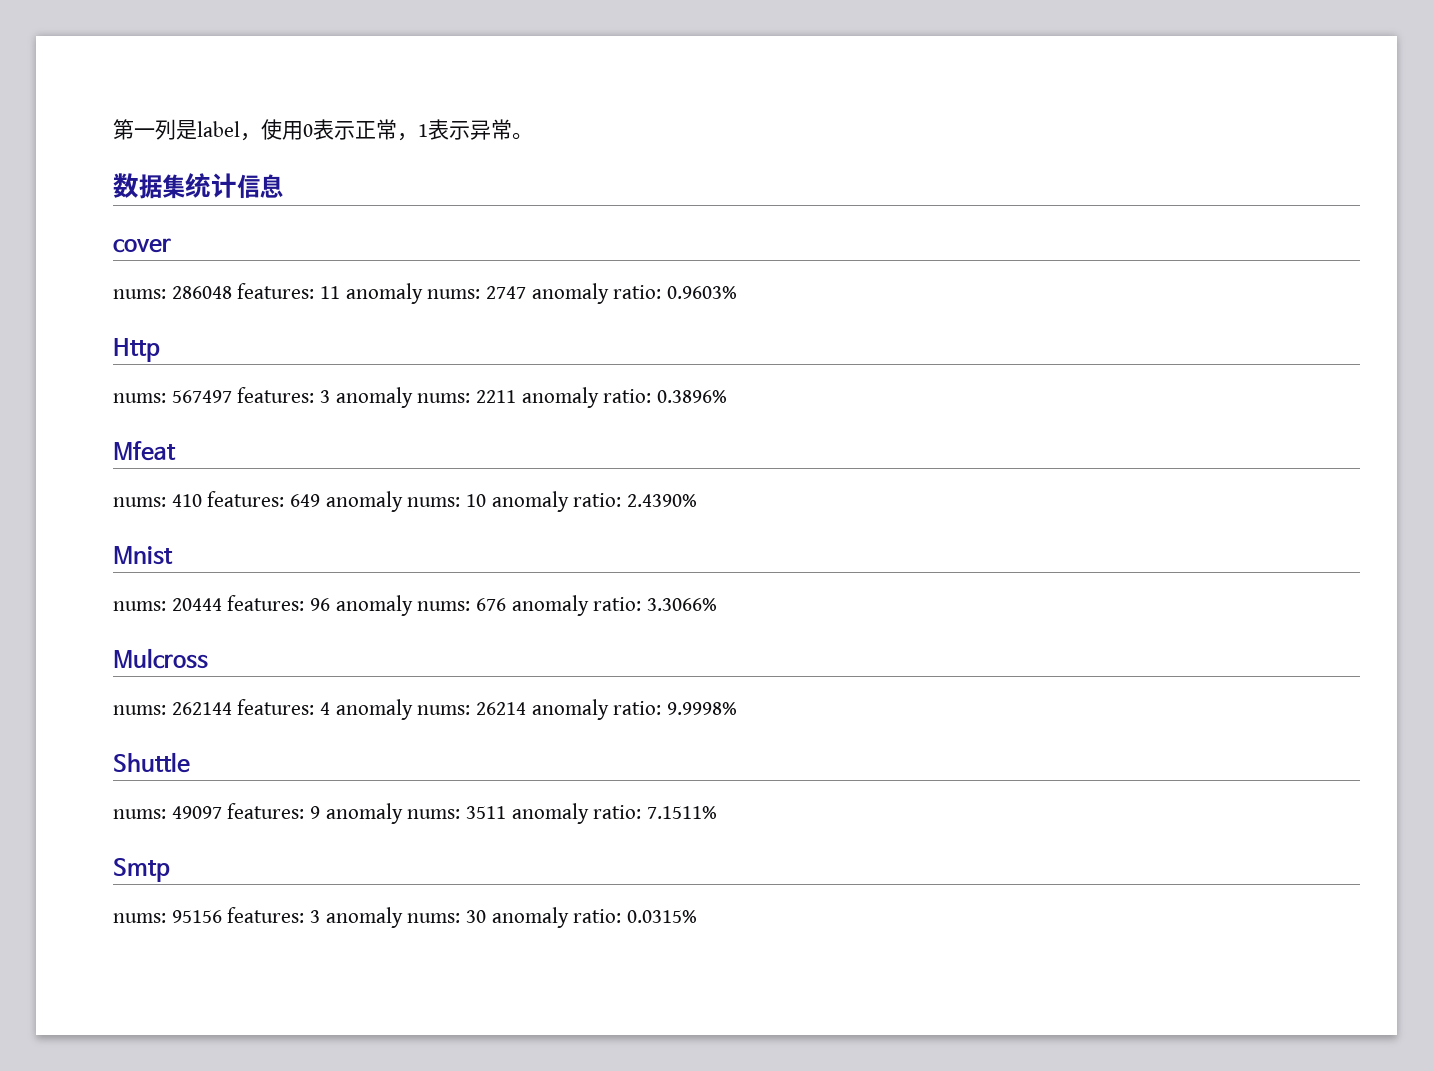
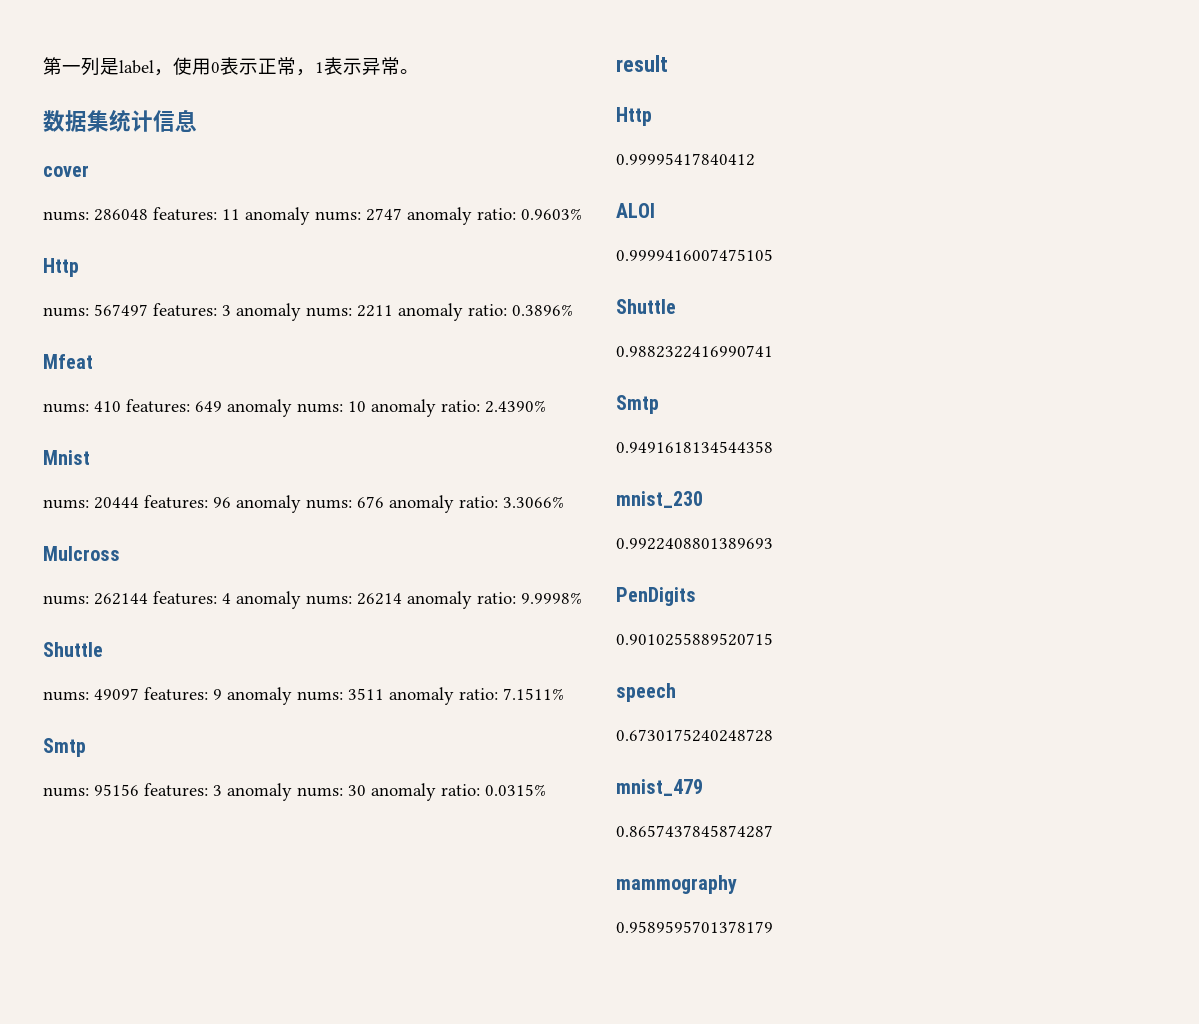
+ result
+ Http
+ 0.99995417840412
+ ALOI
+ 0.9999416007475105
+ Shuttle
+ 0.9882322416990741
+ Smtp
+ 0.9491618134544358
+ mnist_230
+ 0.9922408801389693
+ PenDigits
+ 0.9010255889520715
+ speech
+ 0.6730175240248728
+ mnist_479
+ 0.8657437845874287
+ mammography
+ 0.9589595701378179

